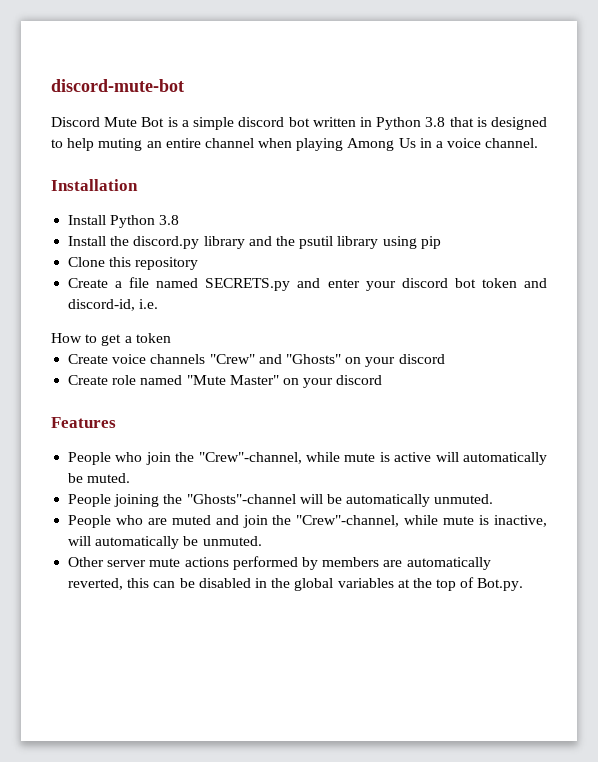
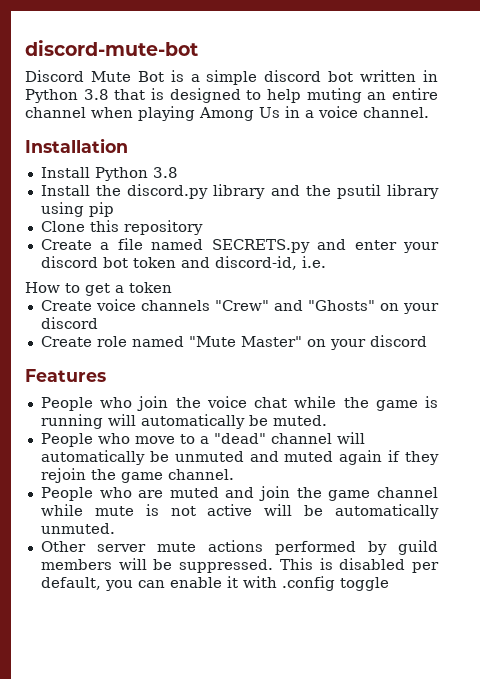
- People who join the "Crew"-channel, while mute is active will automatically be muted.
+ People who join the voice chat while the game is running will automatically be muted.
- People joining the "Ghosts"-channel will be automatically unmuted.
+ People who move to a "dead" channel will automatically be unmuted and muted again if they rejoin the game channel.
- People who are muted and join the "Crew"-channel, while mute is inactive, will automatically be unmuted.
+ People who are muted and join the game channel while mute is not active will be automatically unmuted.
- Other server mute actions performed by members are automatically reverted, this can be disabled in the global variables at the top of Bot.py.
+ Other server mute actions performed by guild members will be suppressed. This is disabled per default, you can enable it with .config toggle

